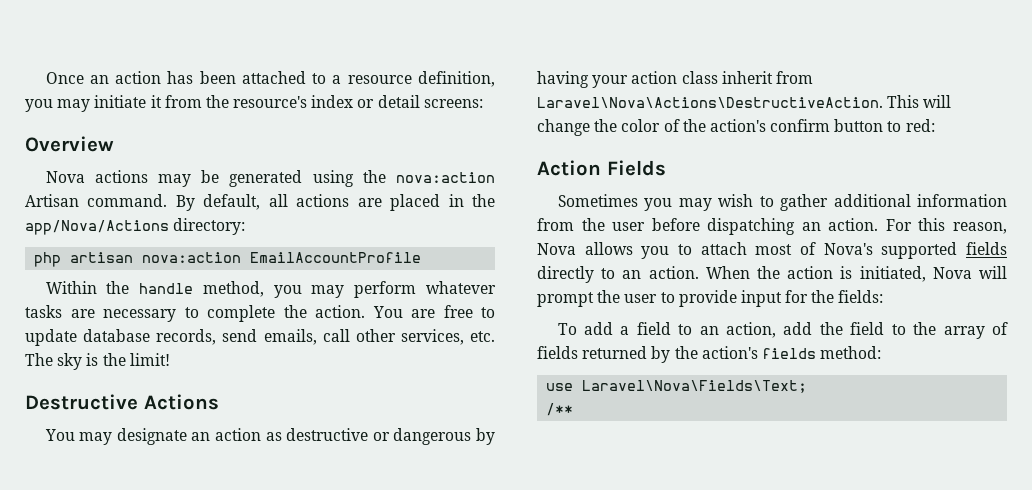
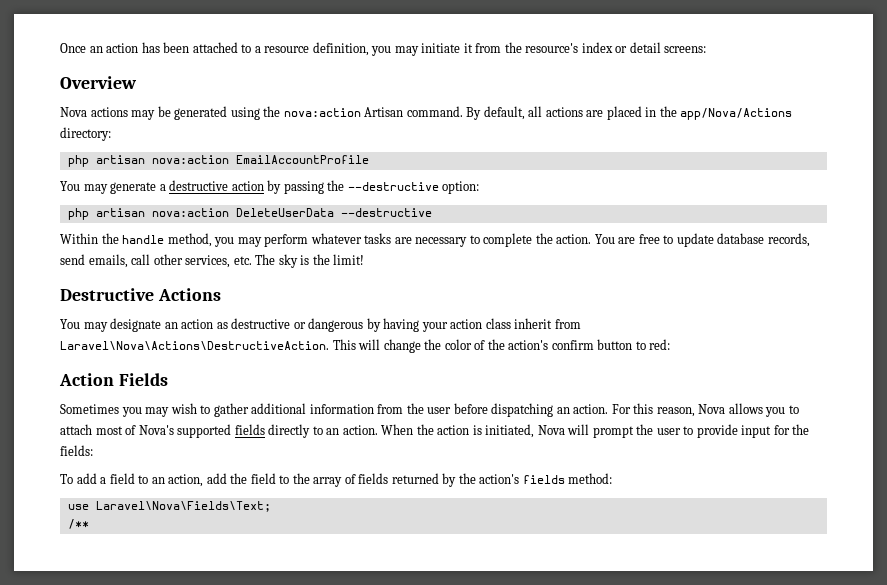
+ You may generate a destructive action by passing the --destructive option:
+ php artisan nova:action DeleteUserData --destructive

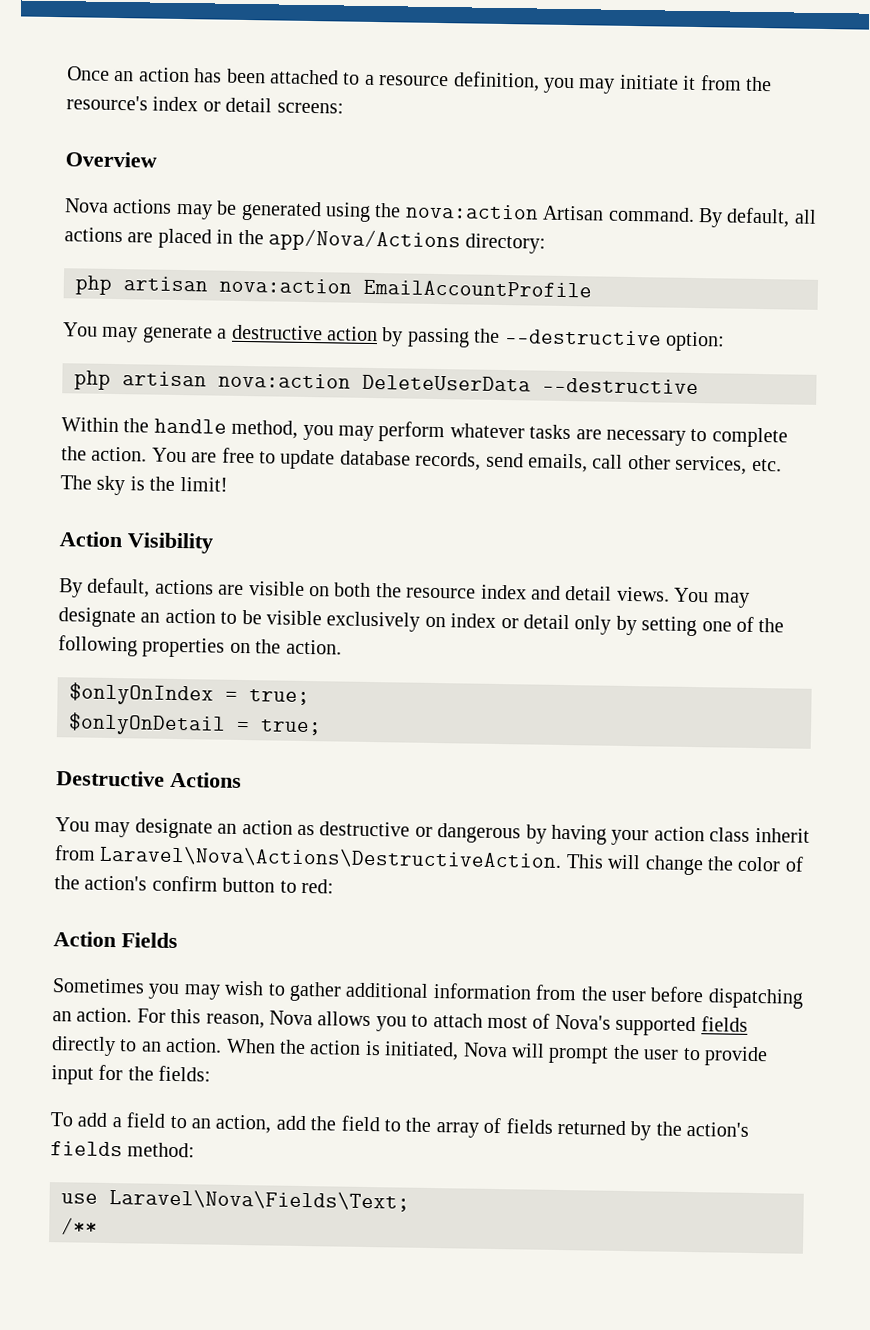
+ Action Visibility
+ By default, actions are visible on both the resource index and detail views. You may designate an action to be visible exclusively on index or detail only by setting one of the following properties on the action.
+ $onlyOnIndex = true;
+ $onlyOnDetail = true;

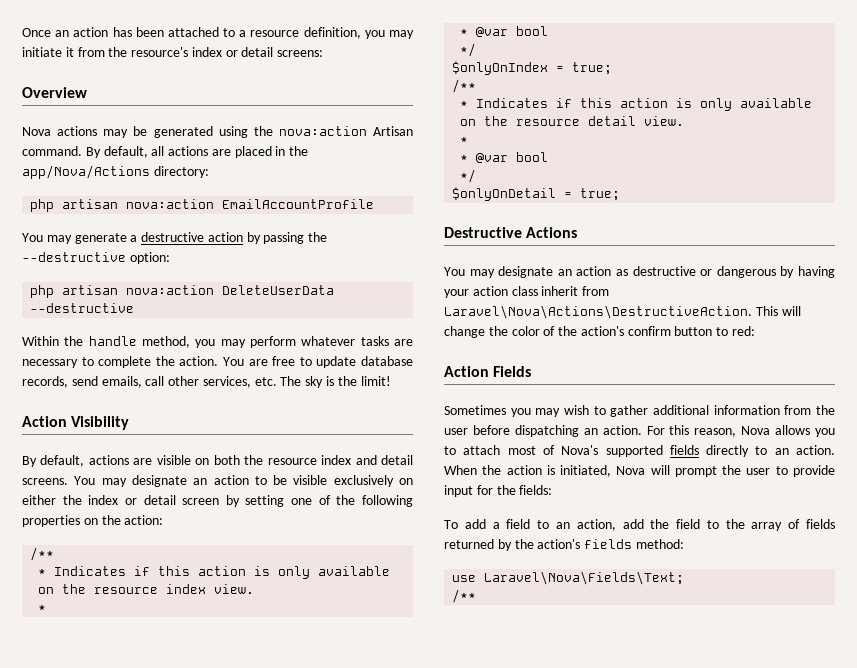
- By default, actions are visible on both the resource index and detail views.
+ By default, actions are visible on both the resource index and detail screens.
- You may designate an action to be visible exclusively on index or detail only by setting one of the following properties on the action.
+ You may designate an action to be visible exclusively on either the index or detail screen by setting one of the following properties on the action:
+ /**
+ * Indicates if this action is only available on the resource index view.
+ *
+ * @var bool
+ */
  $onlyOnIndex = true;
+ /**
+ * Indicates if this action is only available on the resource detail view.
+ *
+ * @var bool
+ */

